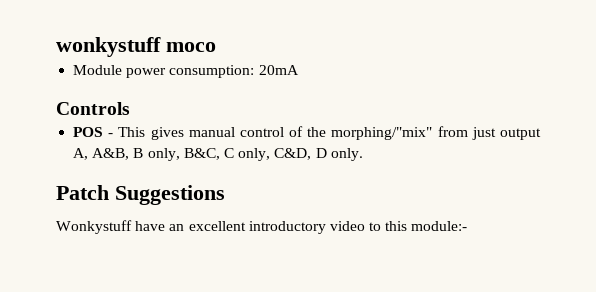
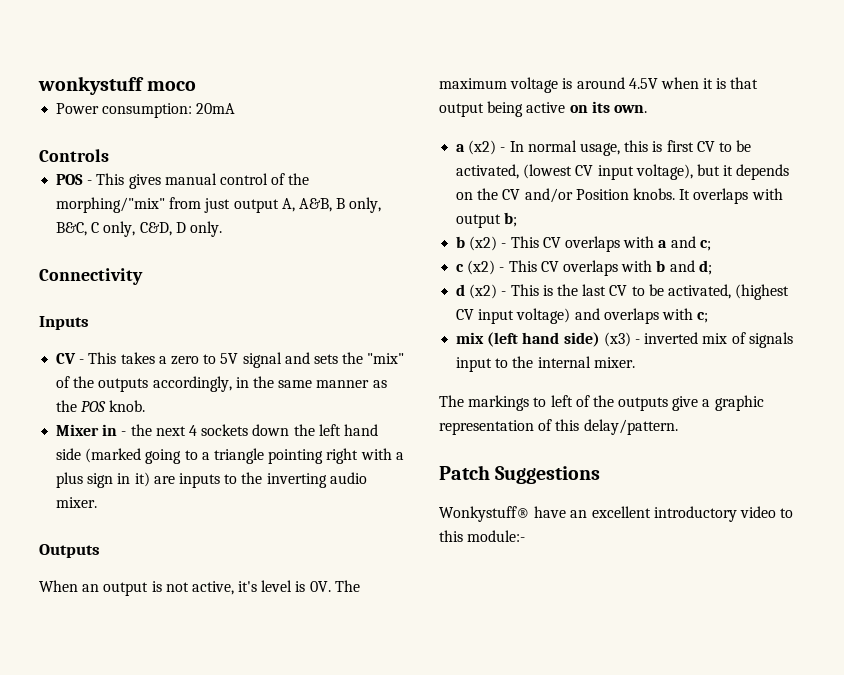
- Module power consumption: 20mA
+ Power consumption: 20mA
+ Connectivity
+ Inputs
+ CV - This takes a zero to 5V signal and sets the "mix" of the outputs accordingly, in the same manner as the POS knob.
+ Mixer in - the next 4 sockets down the left hand side (marked going to a triangle pointing right with a plus sign in it) are inputs to the inverting audio mixer.
+ Outputs
+ When an output is not active, it's level is 0V. The maximum voltage is around 4.5V when it is that output being active on its own.
+ a (x2) - In normal usage, this is first CV to be activated, (lowest CV input voltage), but it depends on the CV and/or Position knobs. It overlaps with output b;
+ b (x2) - This CV overlaps with a and c;
+ c (x2) - This CV overlaps with b and d;
+ d (x2) - This is the last CV to be activated, (highest CV input voltage) and overlaps with c;
+ mix (left hand side) (x3) - inverted mix of signals input to the internal mixer.
+ The markings to left of the outputs give a graphic representation of this delay/pattern.
- Wonkystuff have an excellent introductory video to this module:-
+ Wonkystuff® have an excellent introductory video to this module:-

